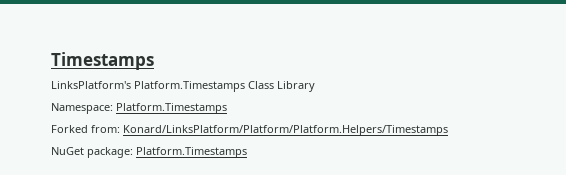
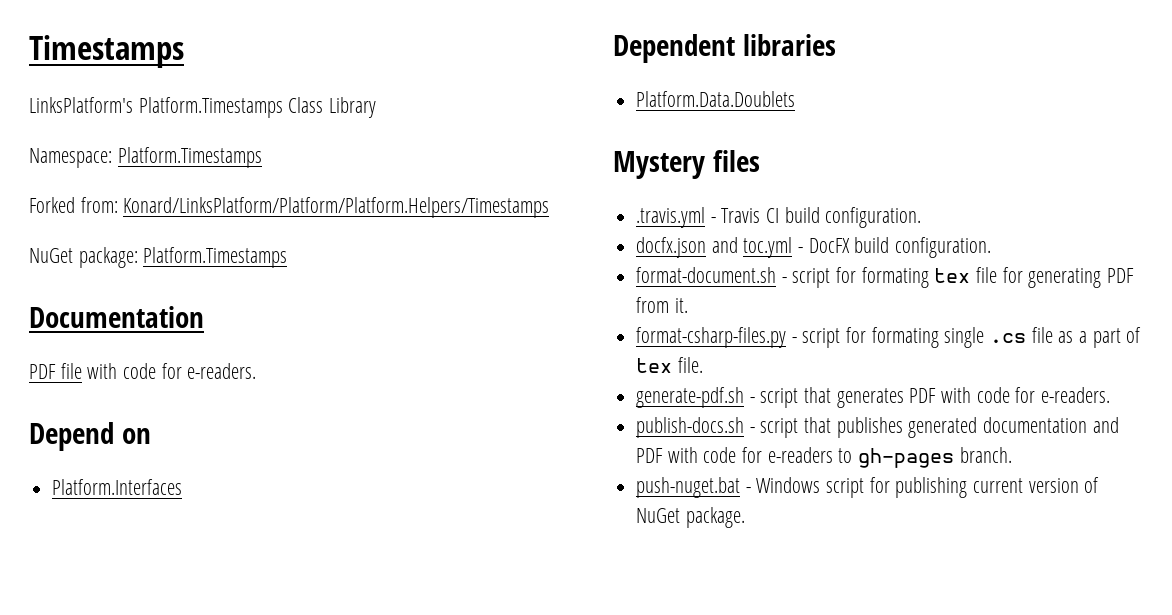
+ Documentation
+ PDF file with code for e-readers.
+ Depend on
+ Platform.Interfaces
+ Dependent libraries
+ Platform.Data.Doublets
+ Mystery files
+ .travis.yml - Travis CI build configuration.
+ docfx.json and toc.yml - DocFX build configuration.
+ format-document.sh - script for formating tex file for generating PDF from it.
+ format-csharp-files.py - script for formating single .cs file as a part of tex file.
+ generate-pdf.sh - script that generates PDF with code for e-readers.
+ publish-docs.sh - script that publishes generated documentation and PDF with code for e-readers to gh-pages branch.
+ push-nuget.bat - Windows script for publishing current version of NuGet package.

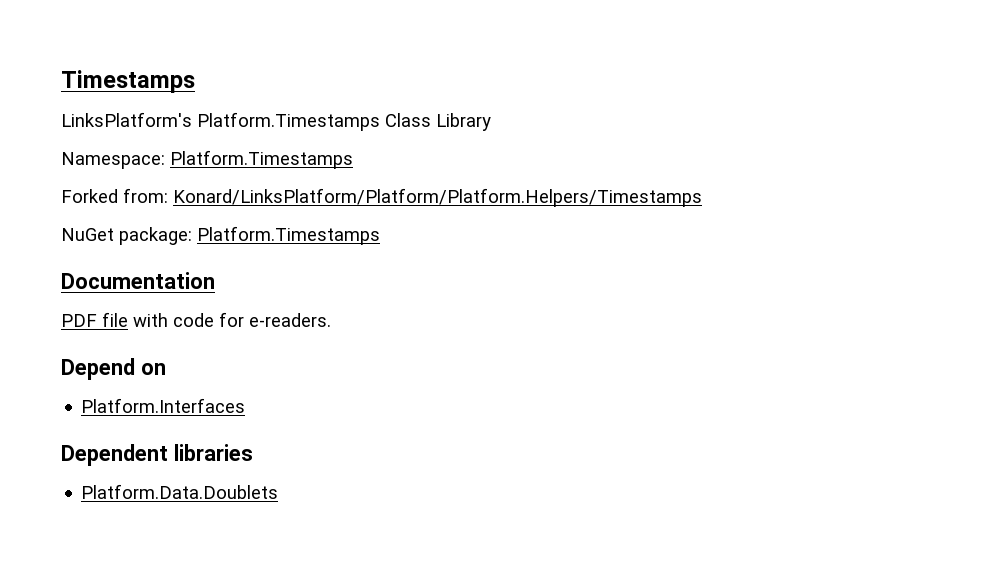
- Mystery files
- .travis.yml - Travis CI build configuration.
- docfx.json and toc.yml - DocFX build configuration.
- format-document.sh - script for formating tex file for generating PDF from it.
- format-csharp-files.py - script for formating single .cs file as a part of tex file.
- generate-pdf.sh - script that generates PDF with code for e-readers.
- publish-docs.sh - script that publishes generated documentation and PDF with code for e-readers to gh-pages branch.
- push-nuget.bat - Windows script for publishing current version of NuGet package.

